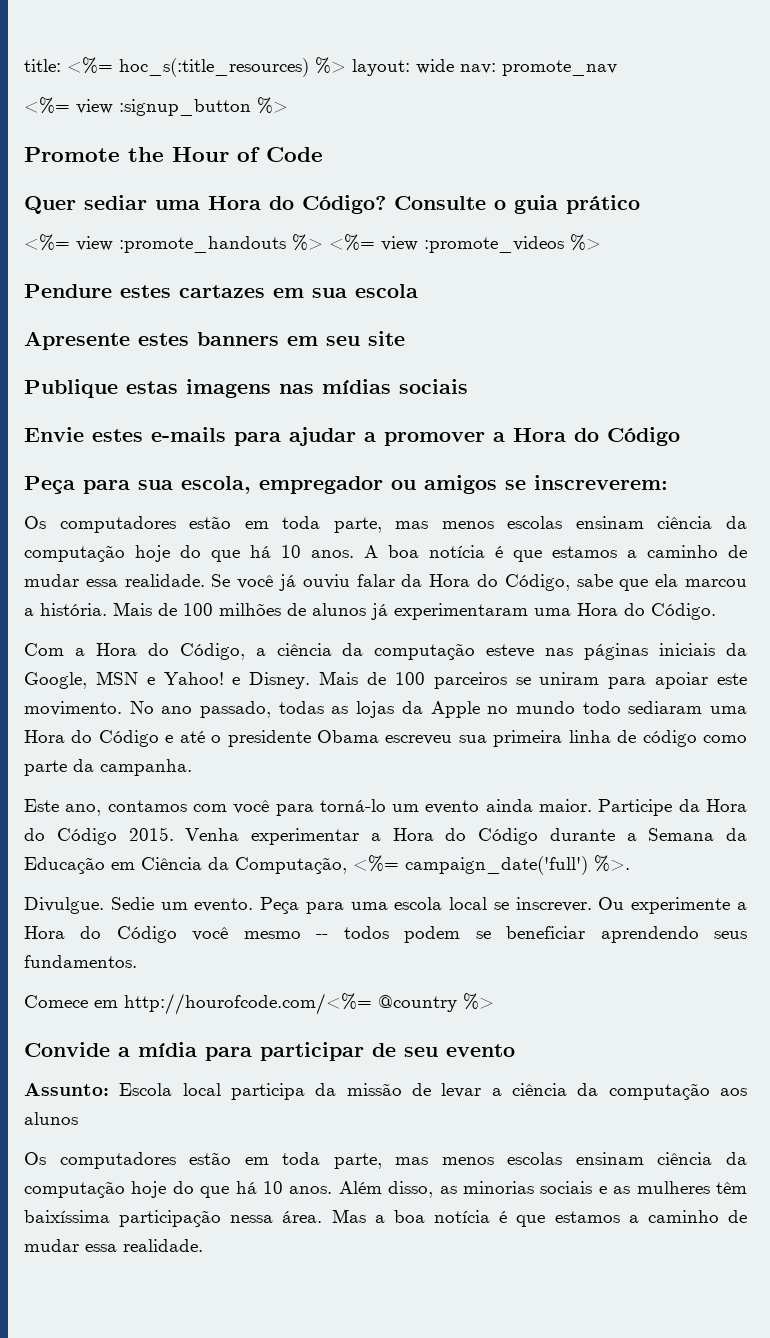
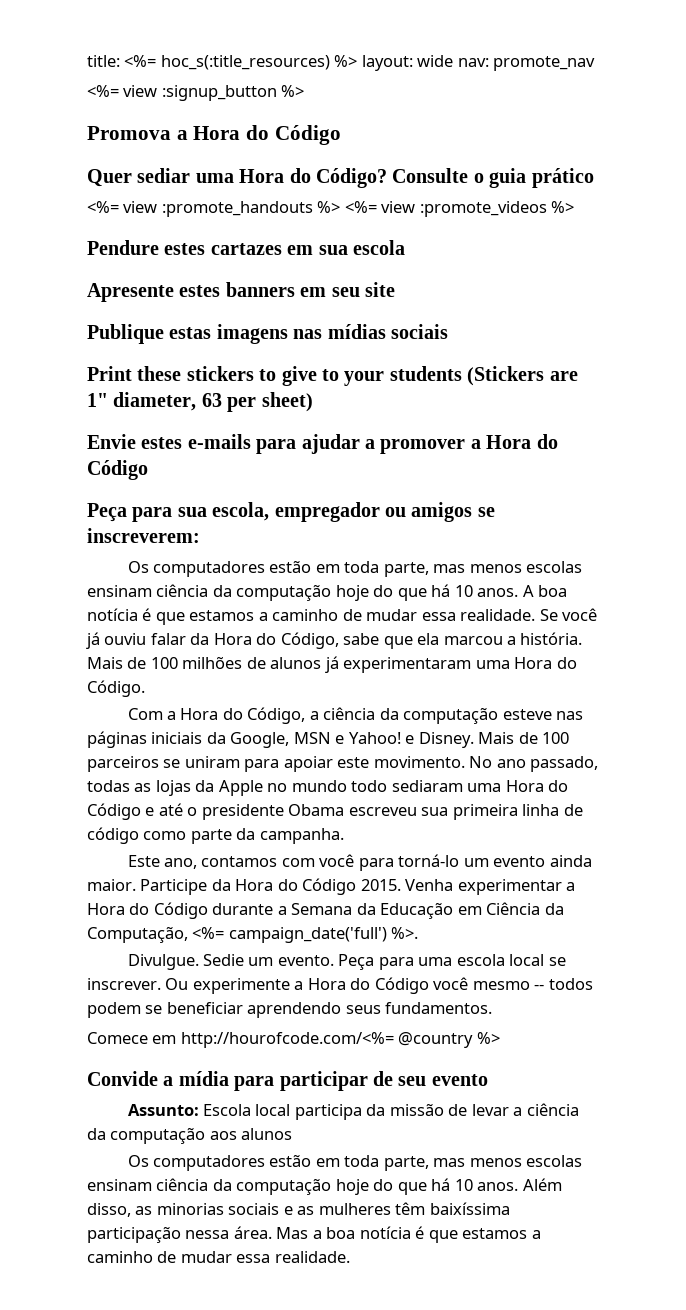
- Promote the Hour of Code
+ Promova a Hora do Código
+ Print these stickers to give to your students (Stickers are 1" diameter, 63 per sheet)

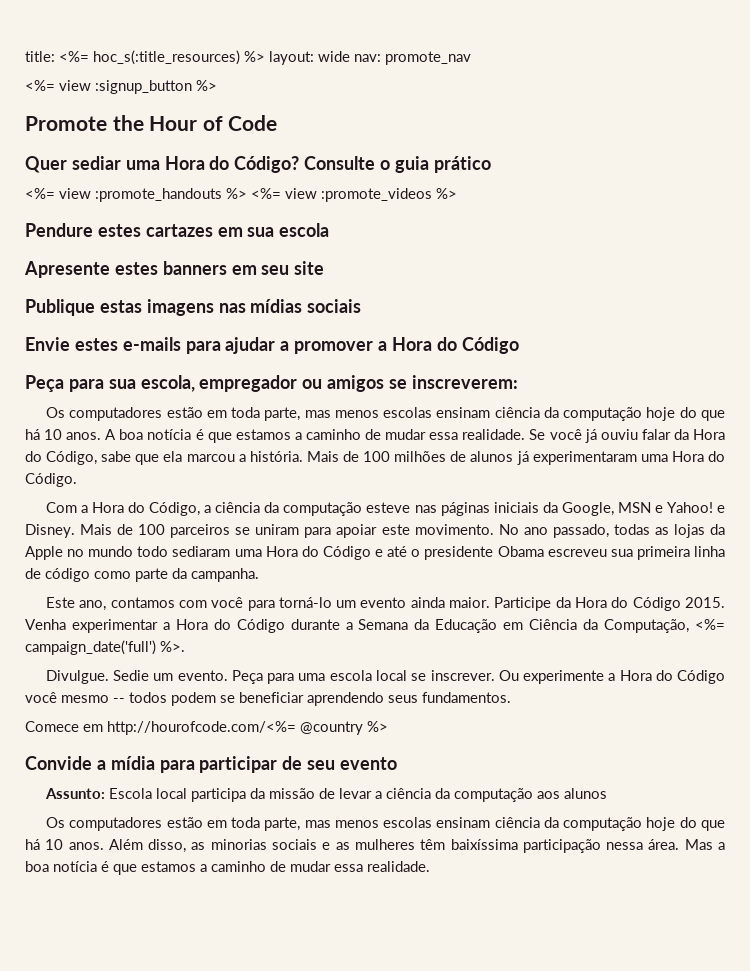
- Promova a Hora do Código
+ Promote the Hour of Code
- Print these stickers to give to your students (Stickers are 1" diameter, 63 per sheet)

